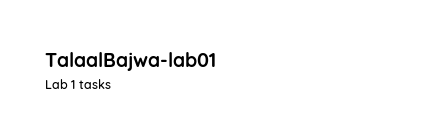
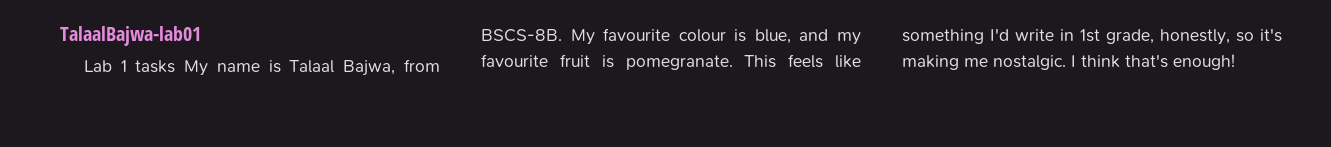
- Lab 1 tasks
+ Lab 1 tasks My name is Talaal Bajwa, from BSCS-8B. My favourite colour is blue, and my favourite fruit is pomegranate. This feels like something I'd write in 1st grade, honestly, so it's making me nostalgic. I think that's enough!

